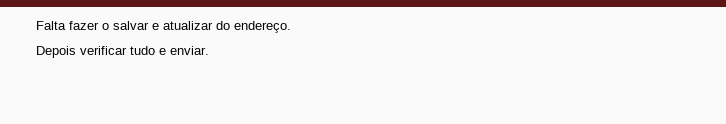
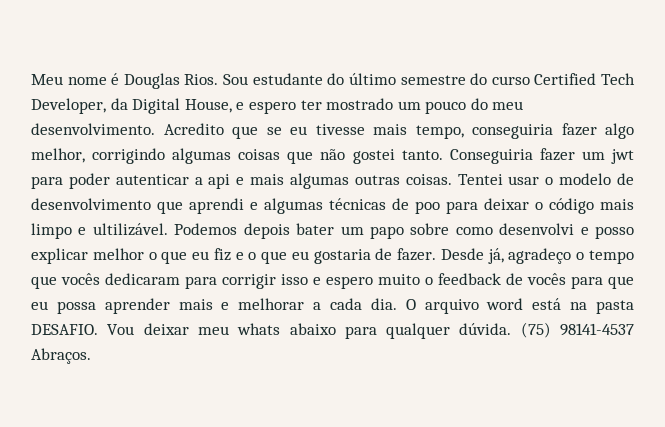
- Falta fazer o salvar e atualizar do endereço.
- Depois verificar tudo e enviar.
+ Meu nome é Douglas Rios. Sou estudante do último semestre do curso Certified Tech Developer, da Digital House, e espero ter mostrado um pouco do meu desenvolvimento. Acredito que se eu tivesse mais tempo, conseguiria fazer algo melhor, corrigindo algumas coisas que não gostei tanto. Conseguiria fazer um jwt para poder autenticar a api e mais algumas outras coisas. Tentei usar o modelo de desenvolvimento que aprendi e algumas técnicas de poo para deixar o código mais limpo e ultilizável. Podemos depois bater um papo sobre como desenvolvi e posso explicar melhor o que eu fiz e o que eu gostaria de fazer. Desde já, agradeço o tempo que vocês dedicaram para corrigir isso e espero muito o feedback de vocês para que eu possa aprender mais e melhorar a cada dia. O arquivo word está na pasta DESAFIO. Vou deixar meu whats abaixo para qualquer dúvida. (75) 98141-4537 Abraços.

